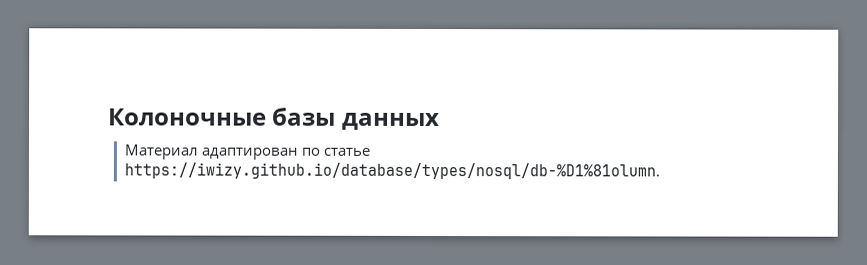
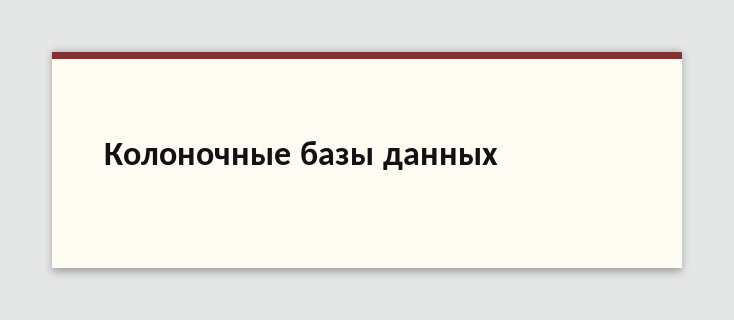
- Материал адаптирован по статье https://iwizy.github.io/database/types/nosql/db-%D1%81olumn.

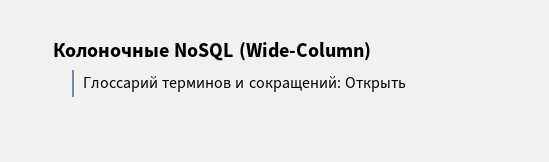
- Колоночные базы данных
+ Колоночные NoSQL (Wide-Column)
+ Глоссарий терминов и сокращений: Открыть

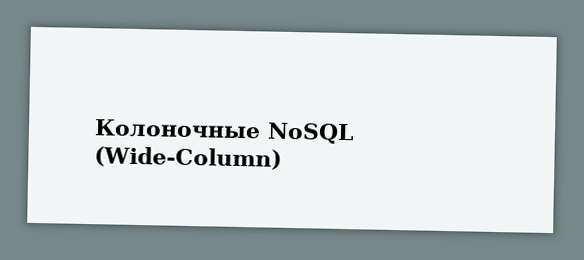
- Глоссарий терминов и сокращений: Открыть

